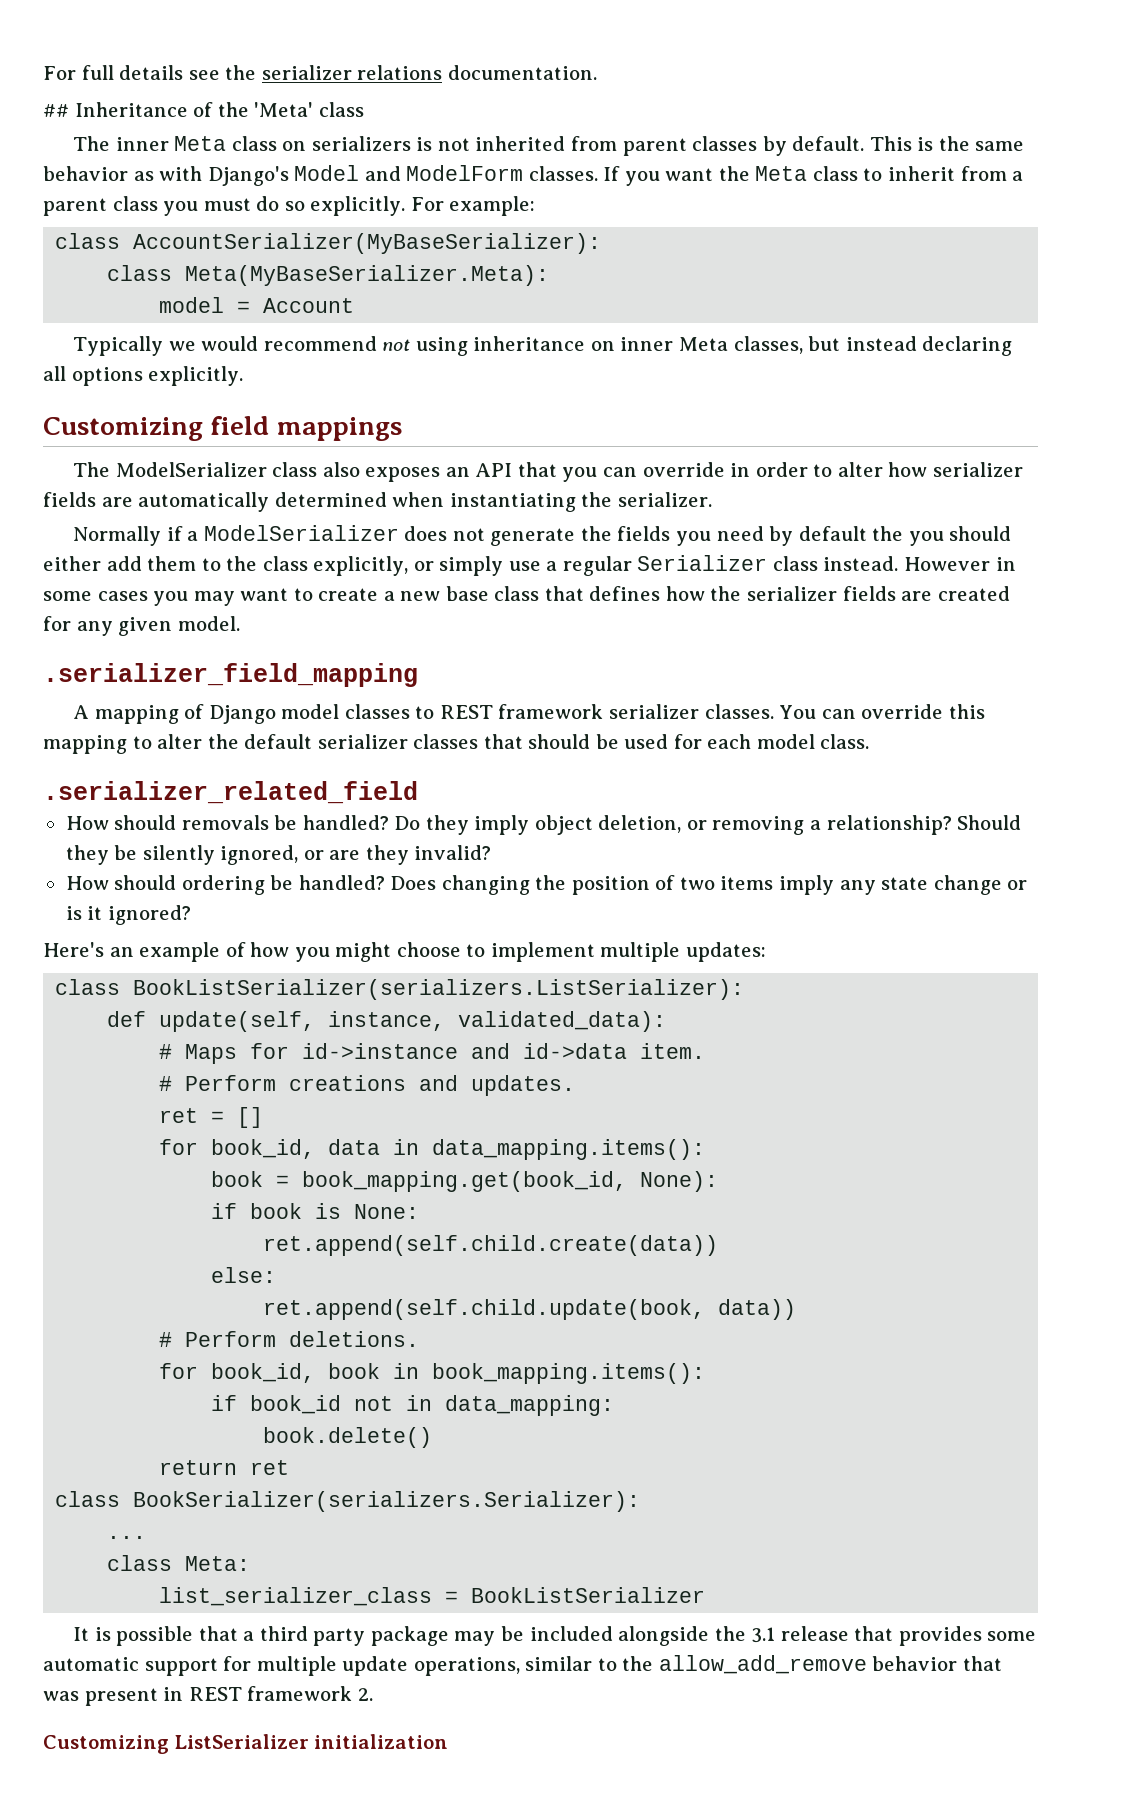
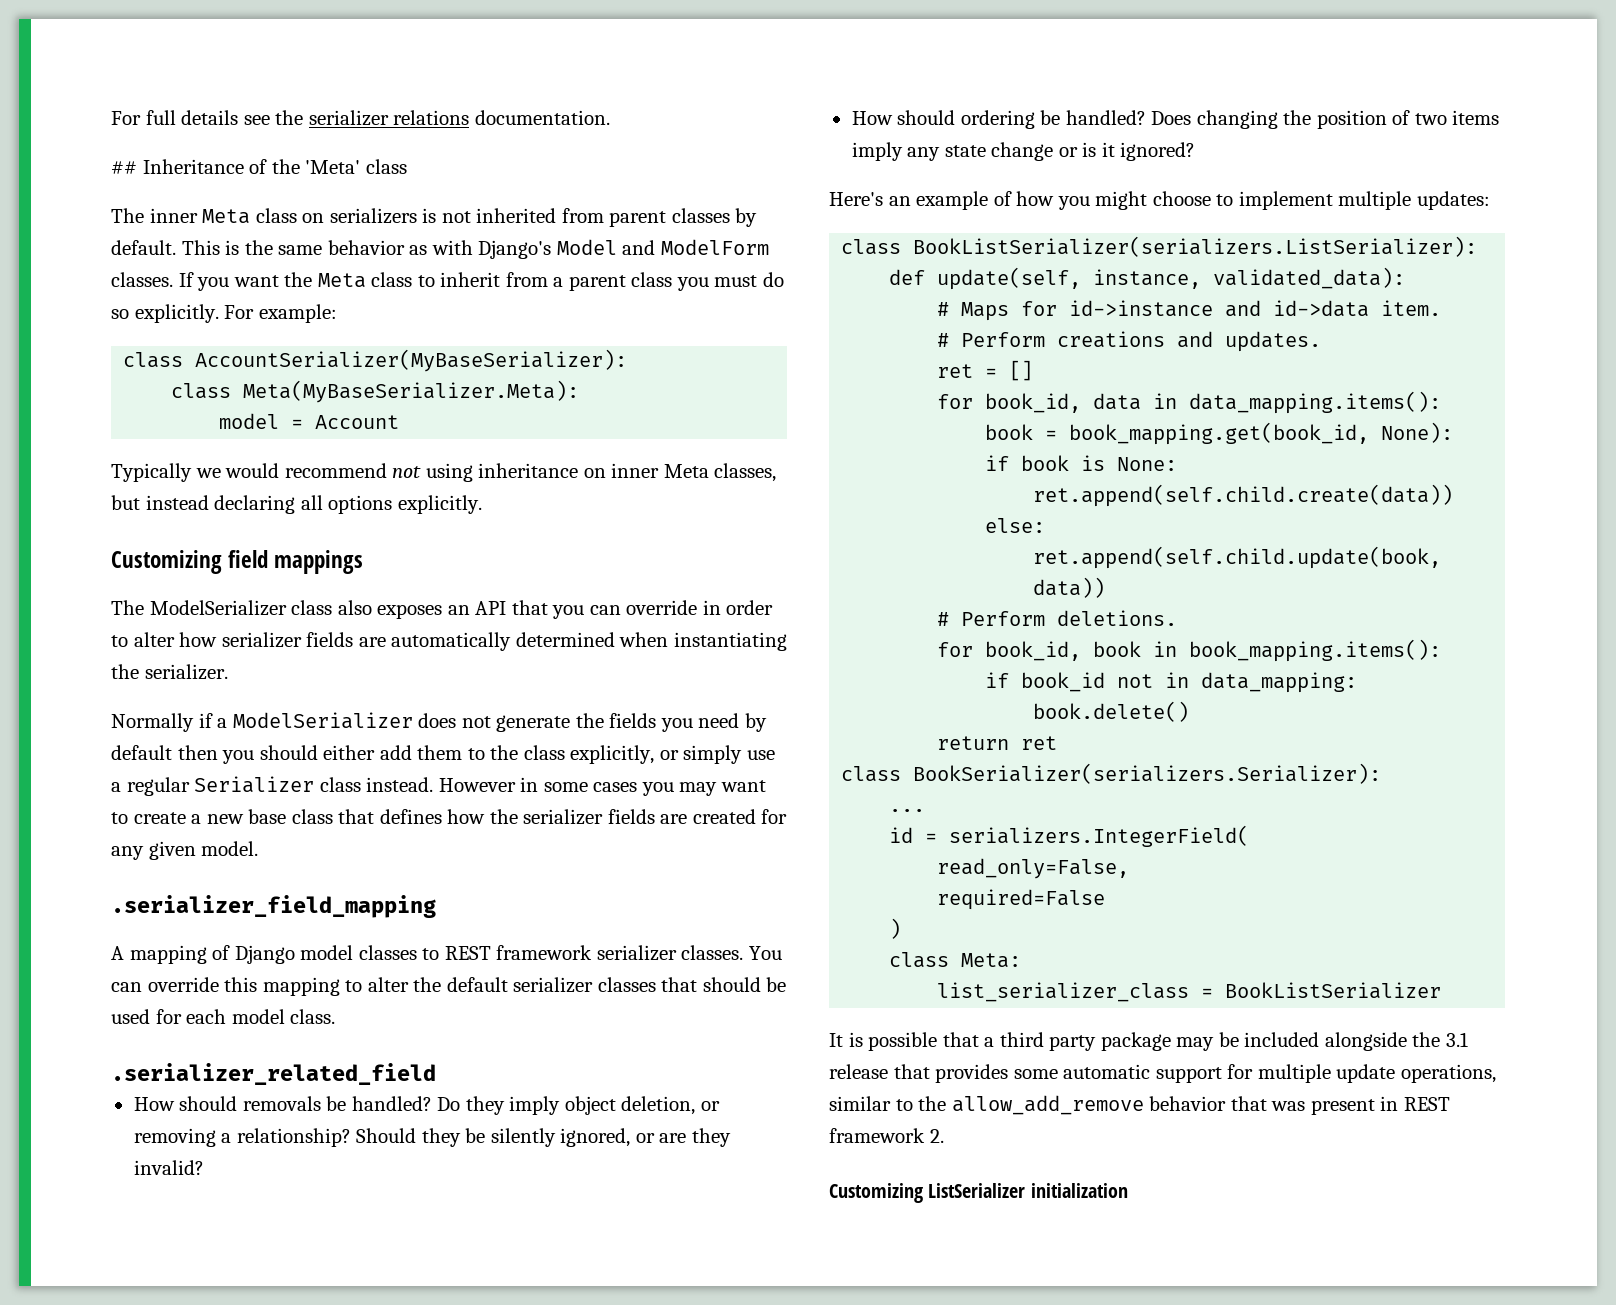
- Normally if a ModelSerializer does not generate the fields you need by default the you should either add them to the class explicitly, or simply use a regular Serializer class instead.
+ Normally if a ModelSerializer does not generate the fields you need by default then you should either add them to the class explicitly, or simply use a regular Serializer class instead.
+ id = serializers.IntegerField(
+ read_only=False,
+ required=False
+ )

